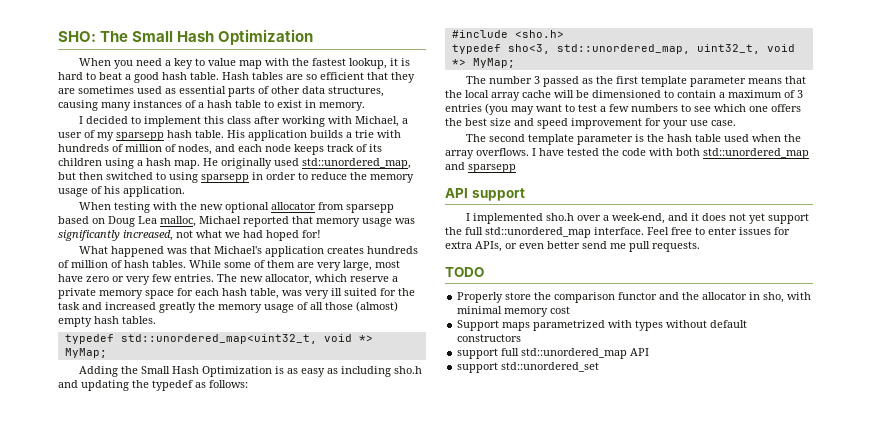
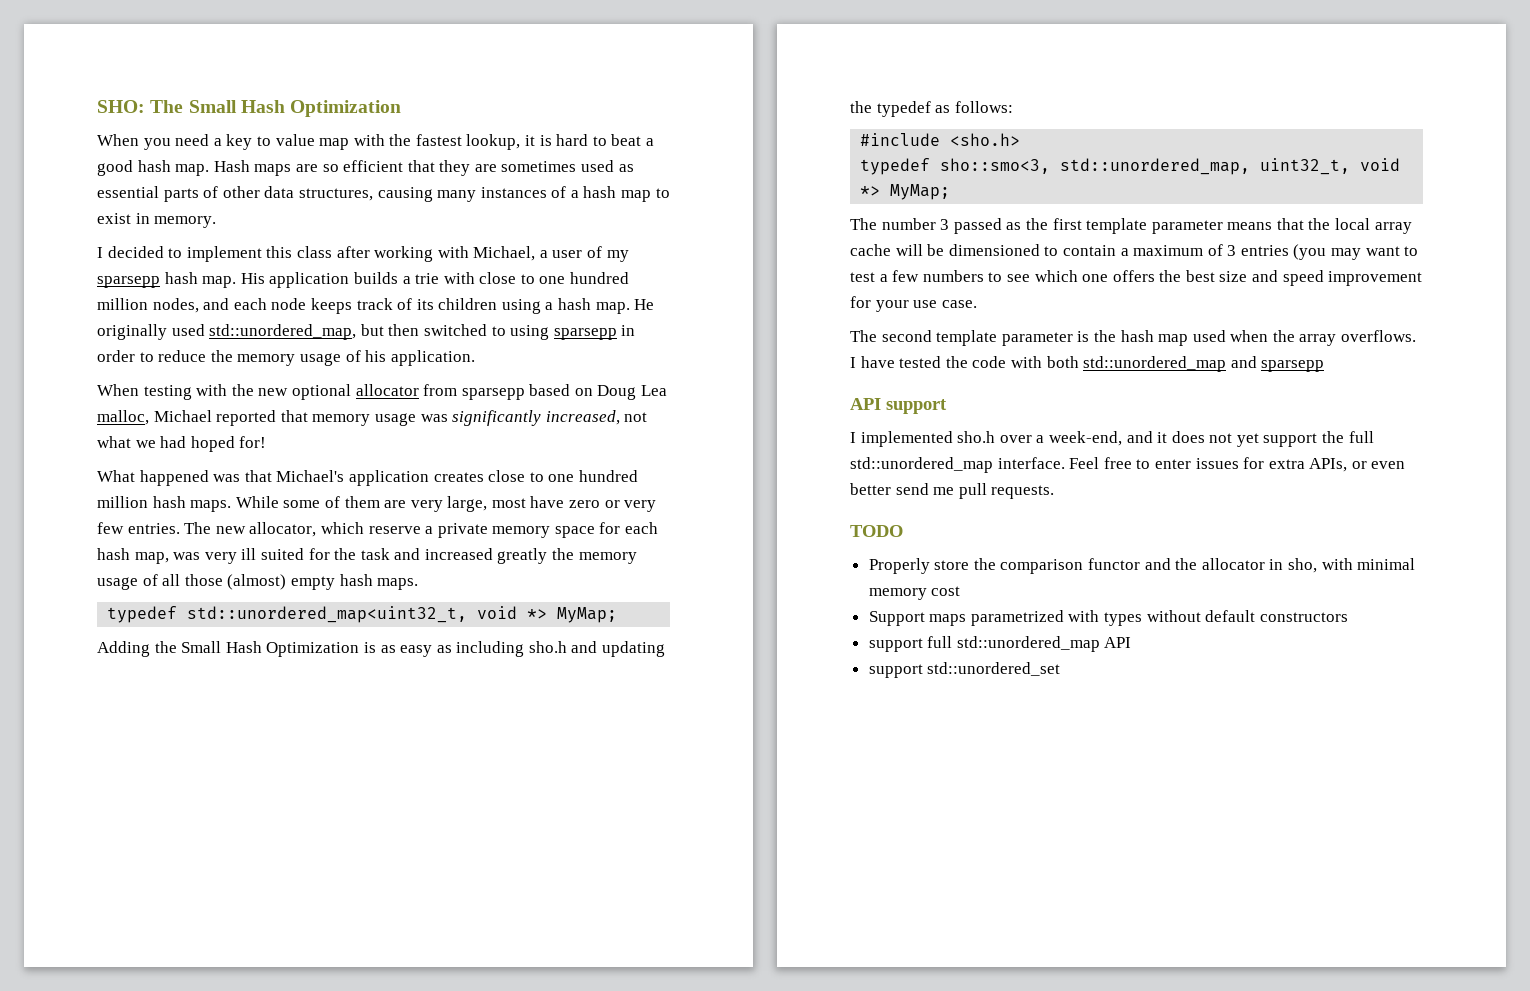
- When you need a key to value map with the fastest lookup, it is hard to beat a good hash table. Hash tables are so efficient that they are sometimes used as essential parts of other data structures, causing many instances of a hash table to exist in memory.
+ When you need a key to value map with the fastest lookup, it is hard to beat a good hash map. Hash maps are so efficient that they are sometimes used as essential parts of other data structures, causing many instances of a hash map to exist in memory.
- I decided to implement this class after working with Michael, a user of my sparsepp hash table.
+ I decided to implement this class after working with Michael, a user of my sparsepp hash map.
- His application builds a trie with hundreds of million of nodes, and each node keeps track of its children using a hash map.
+ His application builds a trie with close to one hundred million nodes, and each node keeps track of its children using a hash map.
- What happened was that Michael's application creates hundreds of million of hash tables.
+ What happened was that Michael's application creates close to one hundred million hash maps.
- The new allocator, which reserve a private memory space for each hash table, was very ill suited for the task and increased greatly the memory usage of all those (almost) empty hash tables.
+ The new allocator, which reserve a private memory space for each hash map, was very ill suited for the task and increased greatly the memory usage of all those (almost) empty hash maps.
- typedef sho<3, std::unordered_map, uint32_t, void *> MyMap;
+ typedef sho::smo<3, std::unordered_map, uint32_t, void *> MyMap;
- The second template parameter is the hash table used when the array overflows.
+ The second template parameter is the hash map used when the array overflows.

